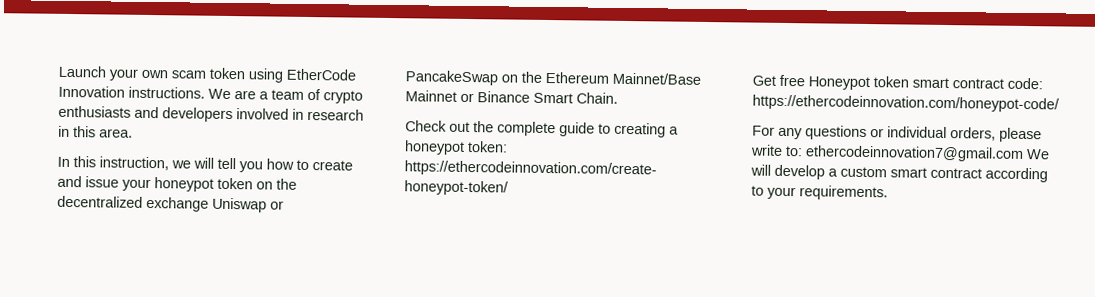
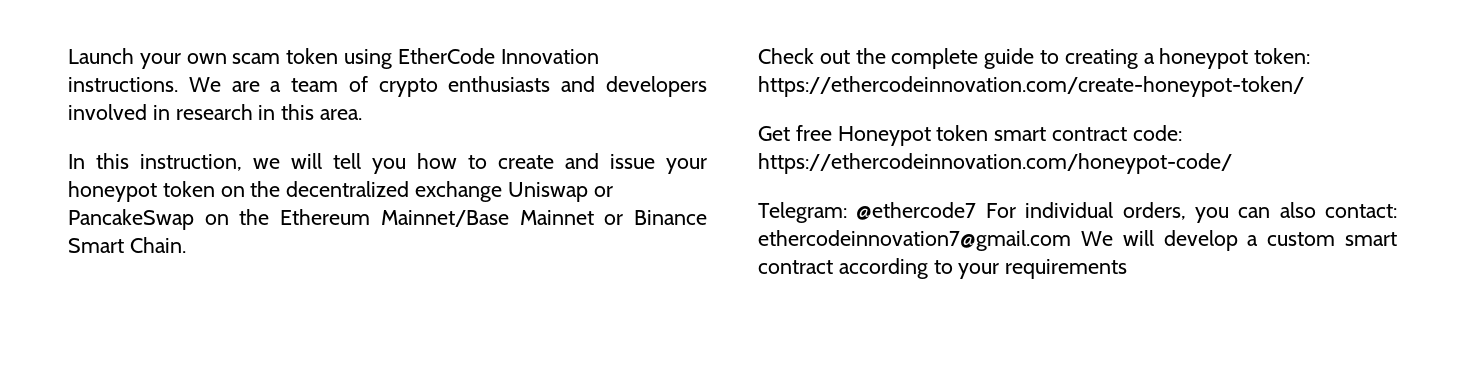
- For any questions or individual orders, please write to: ethercodeinnovation7@gmail.com We will develop a custom smart contract according to your requirements.
+ Telegram: @ethercode7 For individual orders, you can also contact: ethercodeinnovation7@gmail.com We will develop a custom smart contract according to your requirements

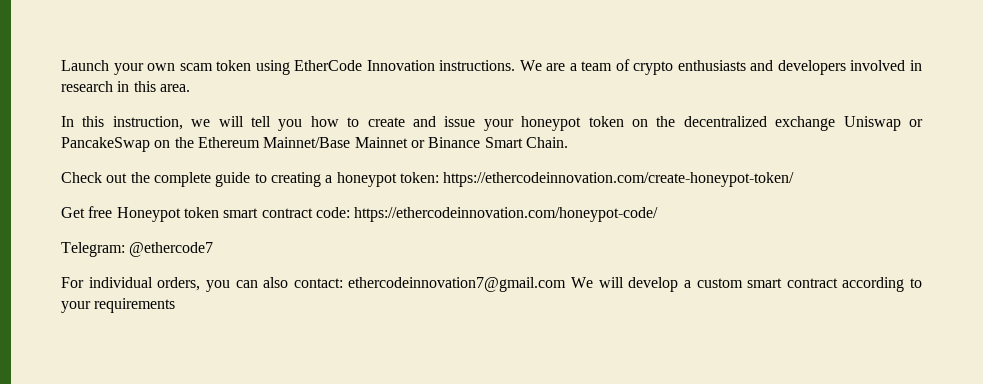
- Telegram: @ethercode7 For individual orders, you can also contact: ethercodeinnovation7@gmail.com We will develop a custom smart contract according to your requirements
+ Telegram: @ethercode7
+ For individual orders, you can also contact: ethercodeinnovation7@gmail.com We will develop a custom smart contract according to your requirements

